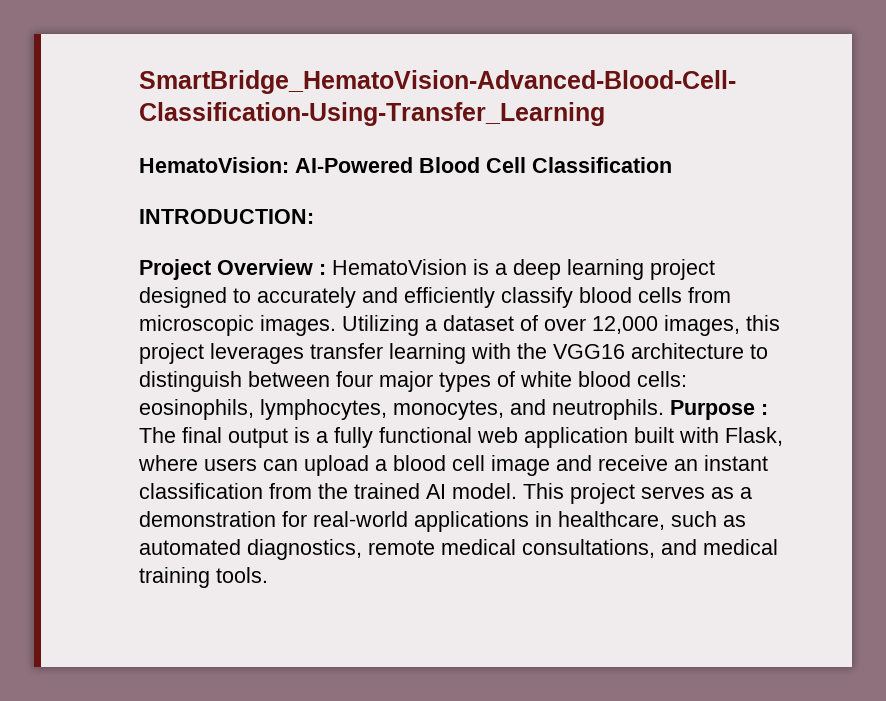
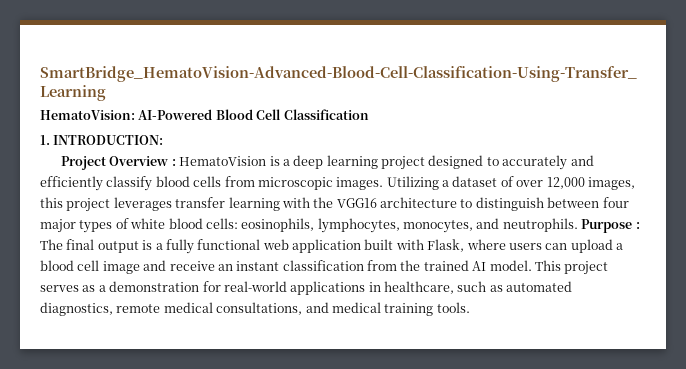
- INTRODUCTION:
+ 1. INTRODUCTION:

